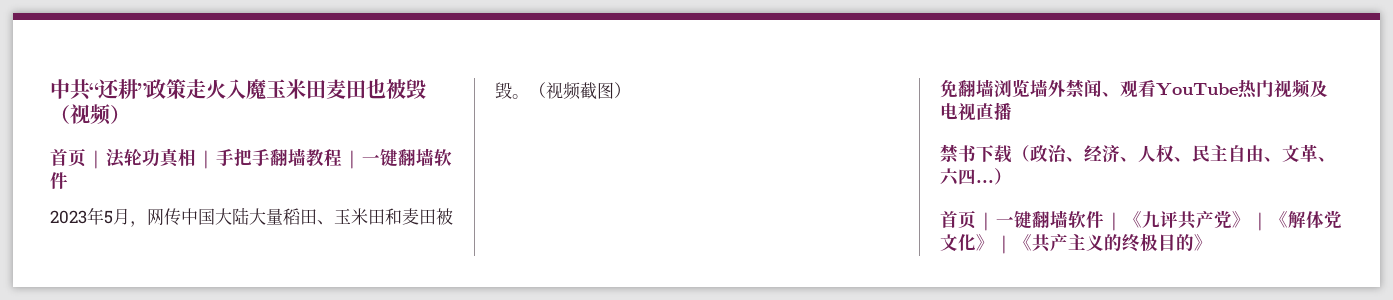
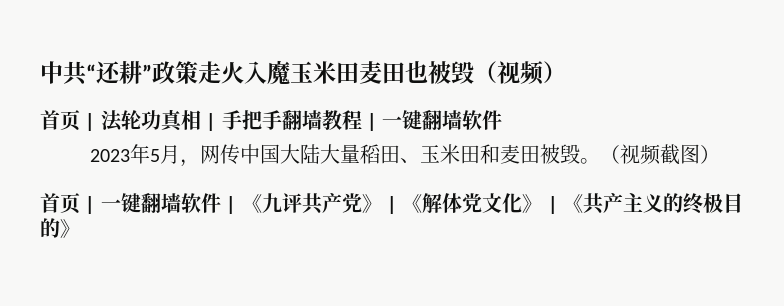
- 免翻墙浏览墙外禁闻、观看YouTube热门视频及电视直播
- 禁书下载（政治、经济、人权、民主自由、文革、六四...）

